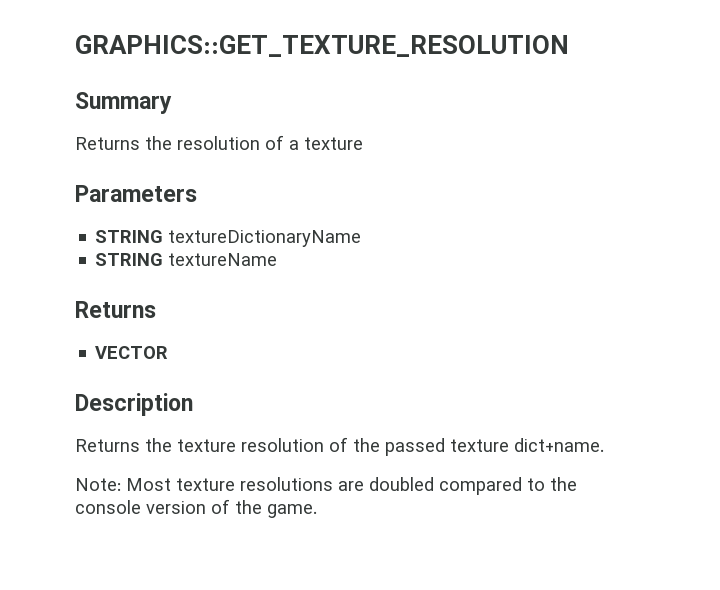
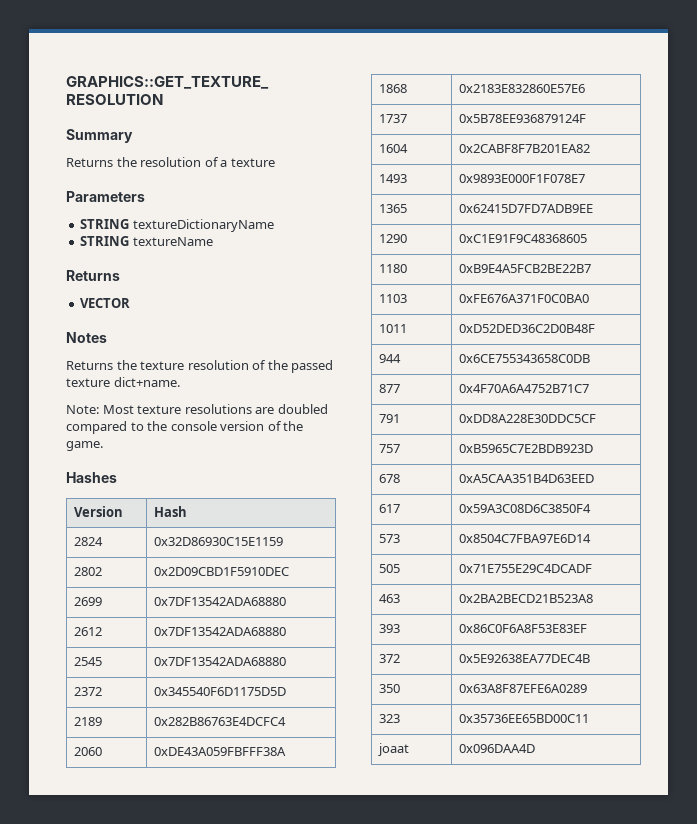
- Description
+ Notes
+ Hashes
+ Version | Hash
+ 2824 | 0x32D86930C15E1159
+ 2802 | 0x2D09CBD1F5910DEC
+ 2699 | 0x7DF13542ADA68880
+ 2612 | 0x7DF13542ADA68880
+ 2545 | 0x7DF13542ADA68880
+ 2372 | 0x345540F6D1175D5D
+ 2189 | 0x282B86763E4DCFC4
+ 2060 | 0xDE43A059FBFFF38A
+ 1868 | 0x2183E832860E57E6
+ 1737 | 0x5B78EE936879124F
+ 1604 | 0x2CABF8F7B201EA82
+ 1493 | 0x9893E000F1F078E7
+ 1365 | 0x62415D7FD7ADB9EE
+ 1290 | 0xC1E91F9C48368605
+ 1180 | 0xB9E4A5FCB2BE22B7
+ 1103 | 0xFE676A371F0C0BA0
+ 1011 | 0xD52DED36C2D0B48F
+ 944 | 0x6CE755343658C0DB
+ 877 | 0x4F70A6A4752B71C7
+ 791 | 0xDD8A228E30DDC5CF
+ 757 | 0xB5965C7E2BDB923D
+ 678 | 0xA5CAA351B4D63EED
+ 617 | 0x59A3C08D6C3850F4
+ 573 | 0x8504C7FBA97E6D14
+ 505 | 0x71E755E29C4DCADF
+ 463 | 0x2BA2BECD21B523A8
+ 393 | 0x86C0F6A8F53E83EF
+ 372 | 0x5E92638EA77DEC4B
+ 350 | 0x63A8F87EFE6A0289
+ 323 | 0x35736EE65BD00C11
+ joaat | 0x096DAA4D

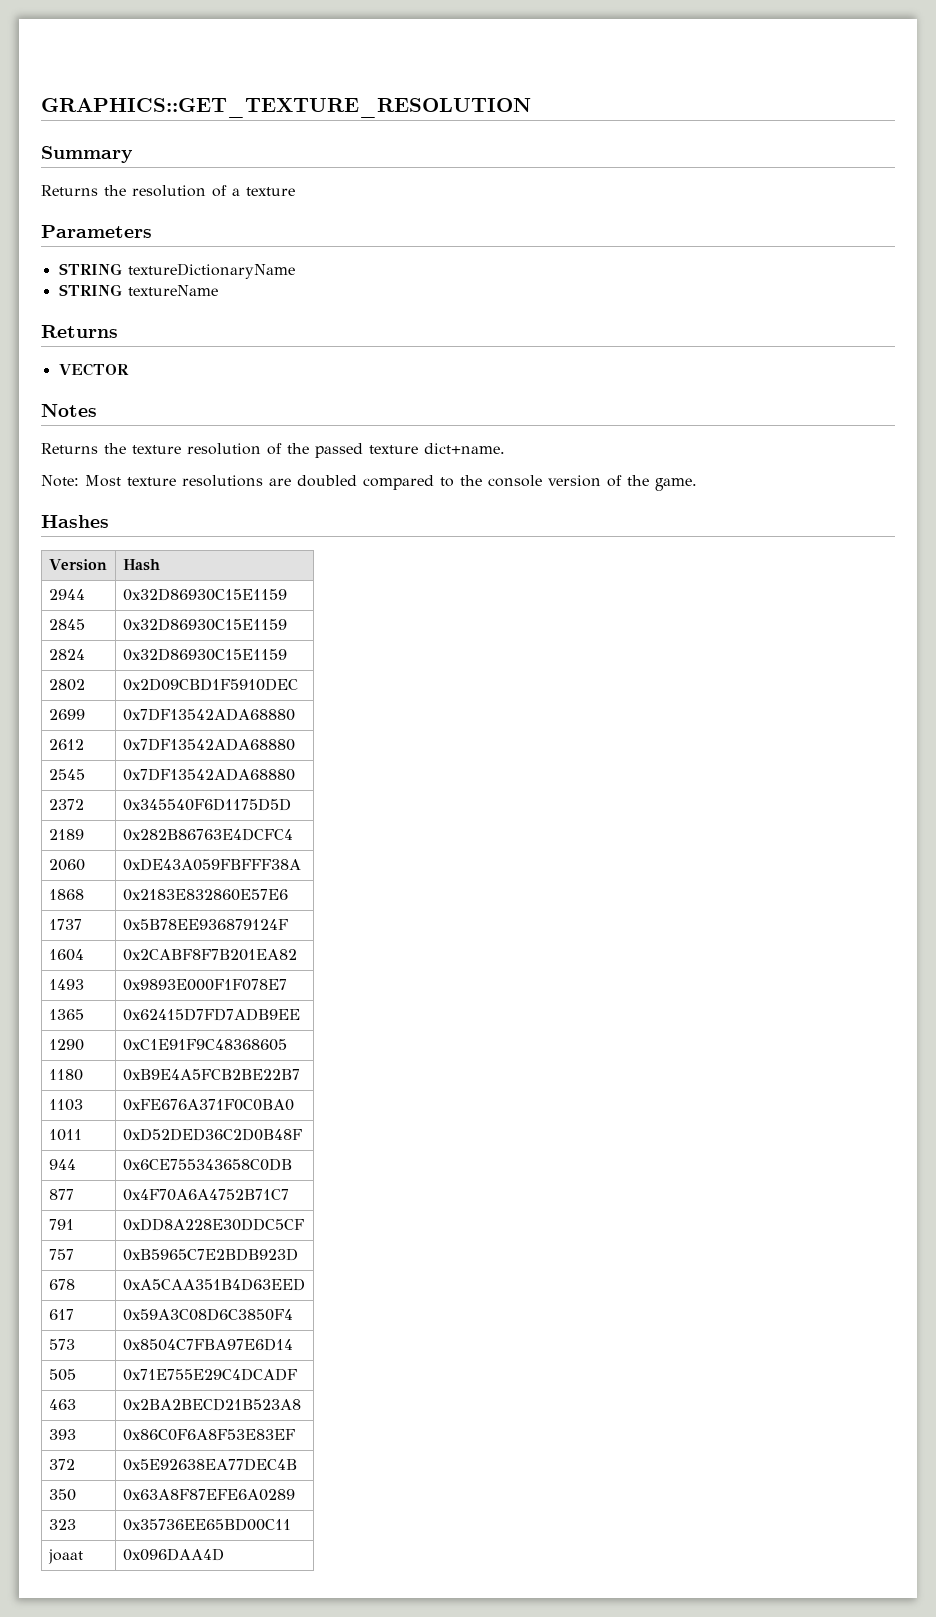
+ 2944 | 0x32D86930C15E1159
+ 2845 | 0x32D86930C15E1159

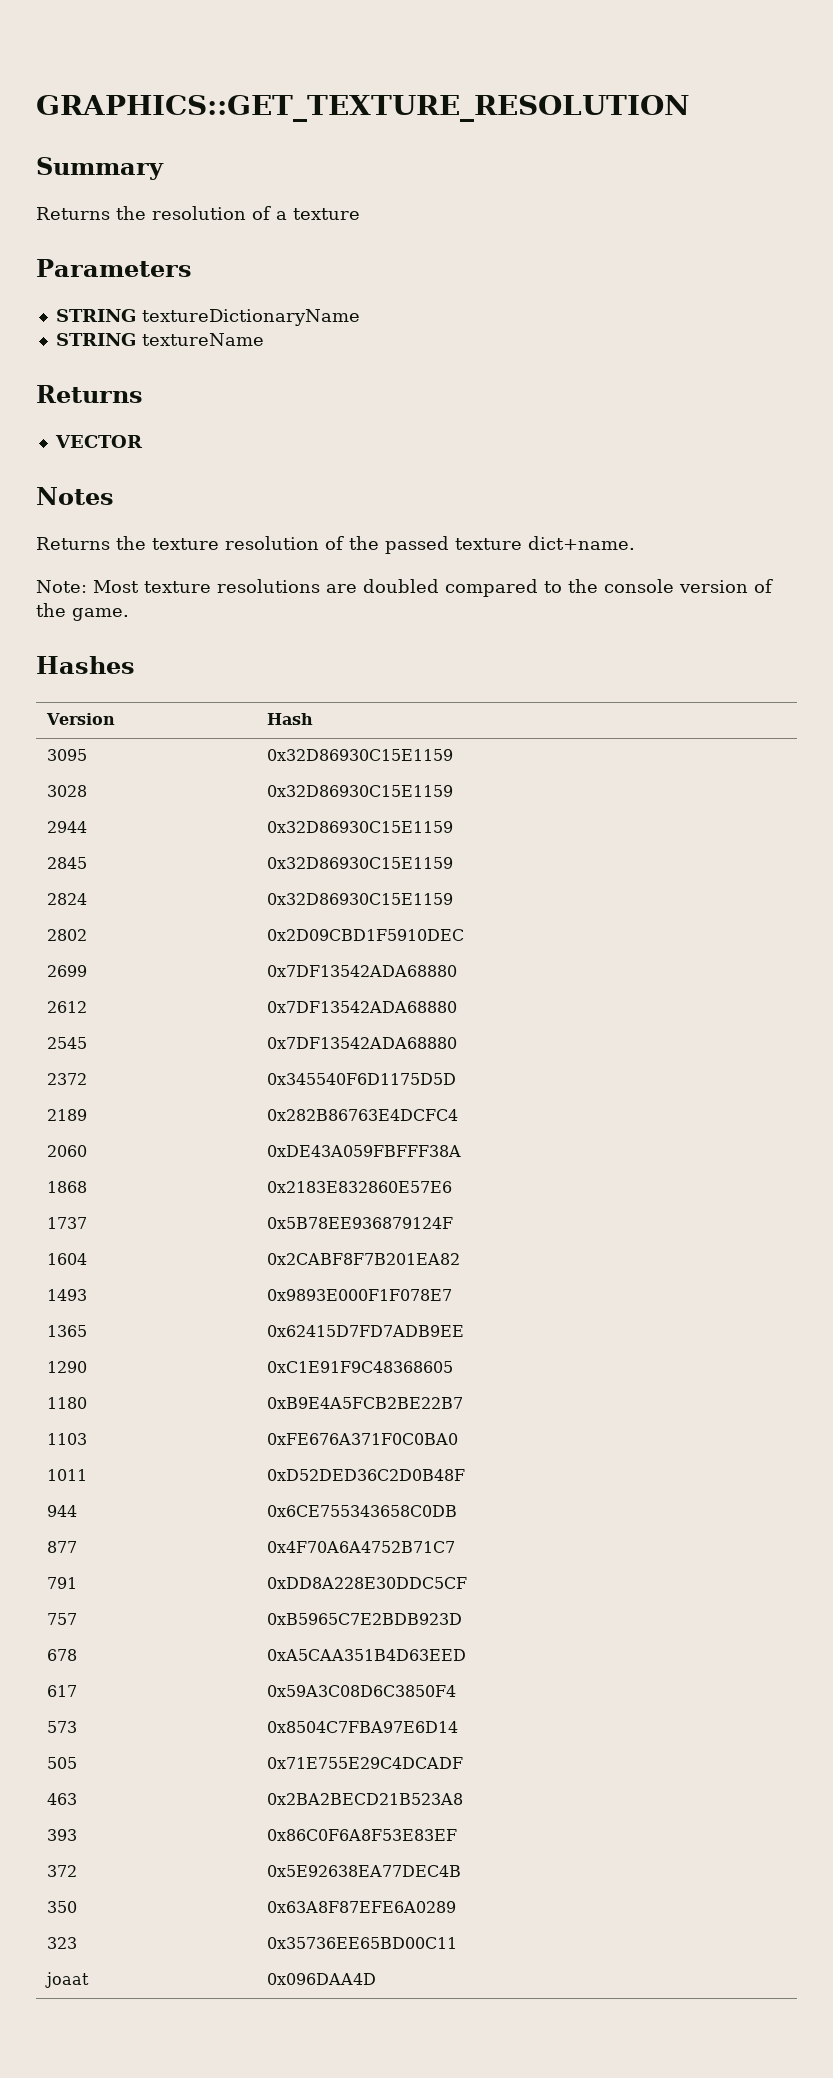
+ 3095 | 0x32D86930C15E1159
+ 3028 | 0x32D86930C15E1159

